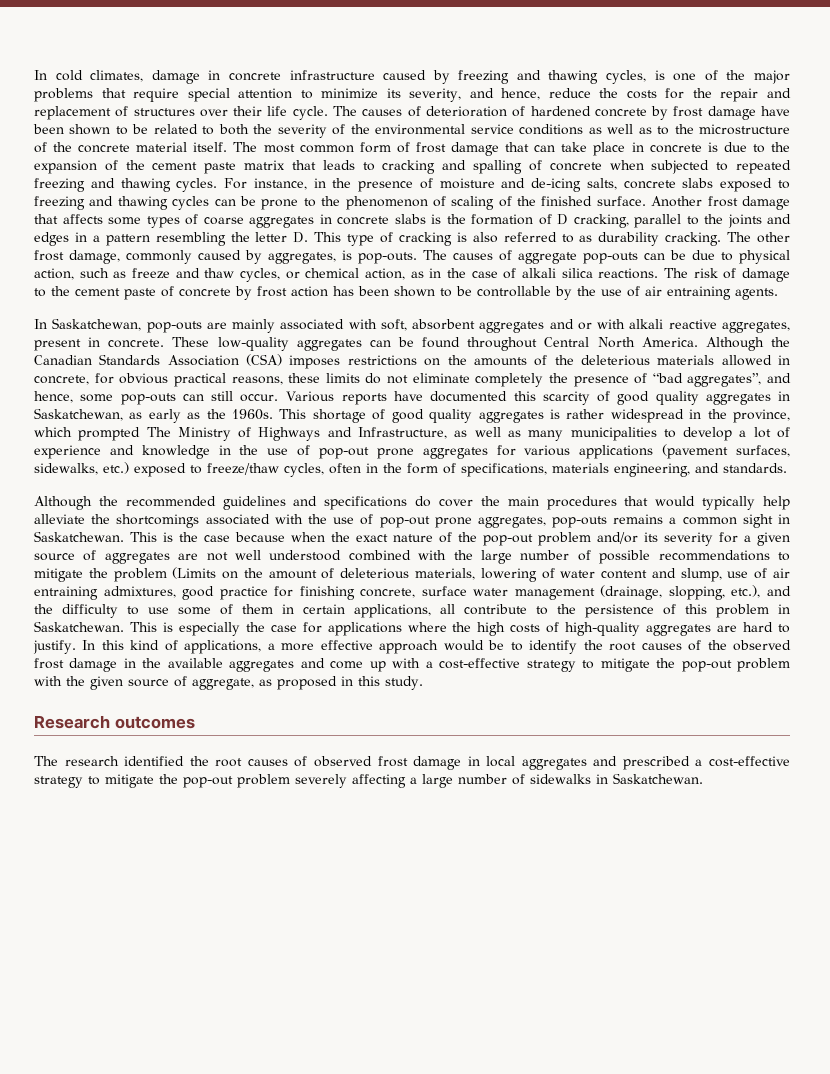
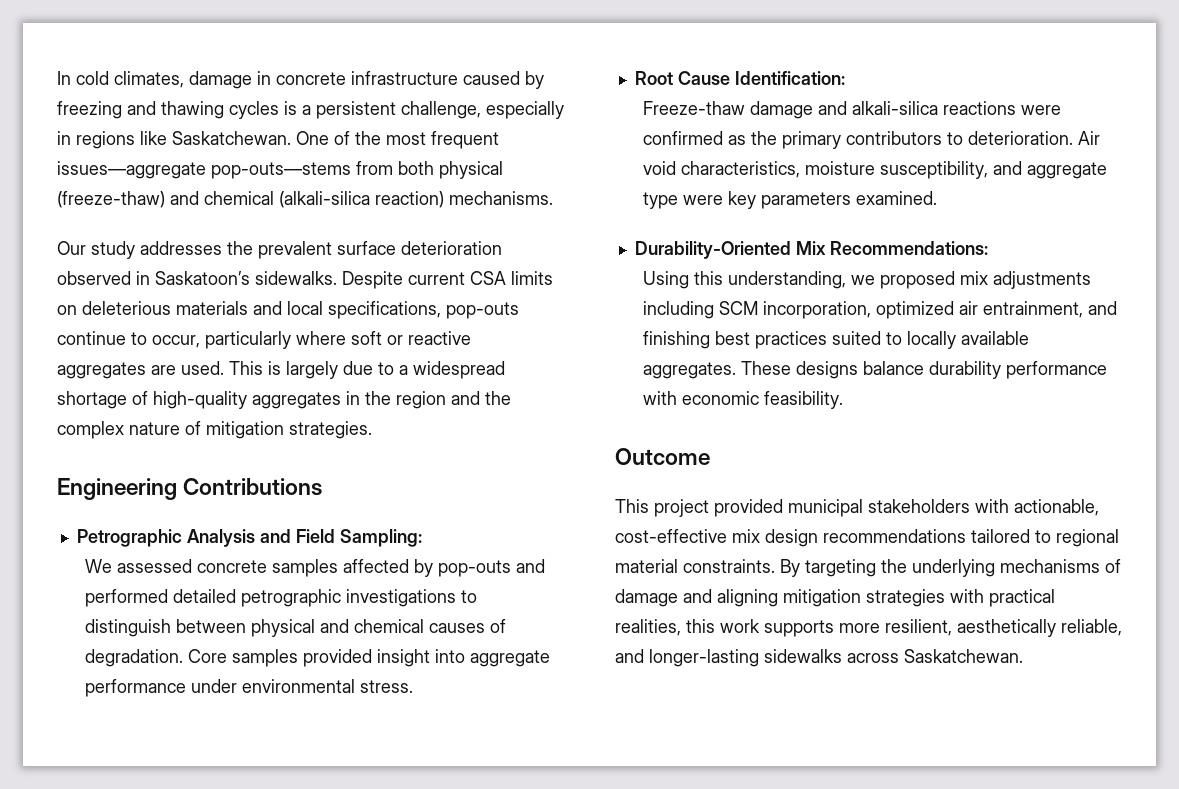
- In cold climates, damage in concrete infrastructure caused by freezing and thawing cycles, is one of the major problems that require special attention to minimize its severity, and hence, reduce the costs for the repair and replacement of structures over their life cycle. The causes of deterioration of hardened concrete by frost damage have been shown to be related to both the severity of the environmental service conditions as well as to the microstructure of the concrete material itself. The most common form of frost damage that can take place in concrete is due to the expansion of the cement paste matrix that leads to cracking and spalling of concrete when subjected to repeated freezing and thawing cycles. For instance, in the presence of moisture and de-icing salts, concrete slabs exposed to freezing and thawing cycles can be prone to the phenomenon of scaling of the finished surface. Another frost damage that affects some types of coarse aggregates in concrete slabs is the formation of D cracking, parallel to the joints and edges in a pattern resembling the letter D. This type of cracking is also referred to as durability cracking. The other frost damage, commonly caused by aggregates, is pop-outs. The causes of aggregate pop-outs can be due to physical action, such as freeze and thaw cycles, or chemical action, as in the case of alkali silica reactions. The risk of damage to the cement paste of concrete by frost action has been shown to be controllable by the use of air entraining agents.
- In Saskatchewan, pop-outs are mainly associated with soft, absorbent aggregates and or with alkali reactive aggregates, present in concrete. These low-quality aggregates can be found throughout Central North America. Although the Canadian Standards Association (CSA) imposes restrictions on the amounts of the deleterious materials allowed in concrete, for obvious practical reasons, these limits do not eliminate completely the presence of “bad aggregates”, and hence, some pop-outs can still occur. Various reports have documented this scarcity of good quality aggregates in Saskatchewan, as early as the 1960s. This shortage of good quality aggregates is rather widespread in the province, which prompted The Ministry of Highways and Infrastructure, as well as many municipalities to develop a lot of experience and knowledge in the use of pop-out prone aggregates for various applications (pavement surfaces, sidewalks, etc.) exposed to freeze/thaw cycles, often in the form of specifications, materials engineering, and standards.
- Although the recommended guidelines and specifications do cover the main procedures that would typically help alleviate the shortcomings associated with the use of pop-out prone aggregates, pop-outs remains a common sight in Saskatchewan. This is the case because when the exact nature of the pop-out problem and/or its severity for a given source of aggregates are not well understood combined with the large number of possible recommendations to mitigate the problem (Limits on the amount of deleterious materials, lowering of water content and slump, use of air entraining admixtures, good practice for finishing concrete, surface water management (drainage, slopping, etc.), and the difficulty to use some of them in certain applications, all contribute to the persistence of this problem in Saskatchewan. This is especially the case for applications where the high costs of high-quality aggregates are hard to justify. In this kind of applications, a more effective approach would be to identify the root causes of the observed frost damage in the available aggregates and come up with a cost-effective strategy to mitigate the pop-out problem with the given source of aggregate, as proposed in this study.
- Research outcomes
- The research identified the root causes of observed frost damage in local aggregates and prescribed a cost-effective strategy to mitigate the pop-out problem severely affecting a large number of sidewalks in Saskatchewan.
+ In cold climates, damage in concrete infrastructure caused by freezing and thawing cycles is a persistent challenge, especially in regions like Saskatchewan. One of the most frequent issues—aggregate pop-outs—stems from both physical (freeze-thaw) and chemical (alkali-silica reaction) mechanisms.
+ Our study addresses the prevalent surface deterioration observed in Saskatoon’s sidewalks. Despite current CSA limits on deleterious materials and local specifications, pop-outs continue to occur, particularly where soft or reactive aggregates are used. This is largely due to a widespread shortage of high-quality aggregates in the region and the complex nature of mitigation strategies.
+ Engineering Contributions
+ Petrographic Analysis and Field Sampling:
+ We assessed concrete samples affected by pop-outs and performed detailed petrographic investigations to distinguish between physical and chemical causes of degradation. Core samples provided insight into aggregate performance under environmental stress.
+ Root Cause Identification:
+ Freeze-thaw damage and alkali-silica reactions were confirmed as the primary contributors to deterioration. Air void characteristics, moisture susceptibility, and aggregate type were key parameters examined.
+ Durability-Oriented Mix Recommendations:
+ Using this understanding, we proposed mix adjustments including SCM incorporation, optimized air entrainment, and finishing best practices suited to locally available aggregates. These designs balance durability performance with economic feasibility.
+ Outcome
+ This project provided municipal stakeholders with actionable, cost-effective mix design recommendations tailored to regional material constraints. By targeting the underlying mechanisms of damage and aligning mitigation strategies with practical realities, this work supports more resilient, aesthetically reliable, and longer-lasting sidewalks across Saskatchewan.

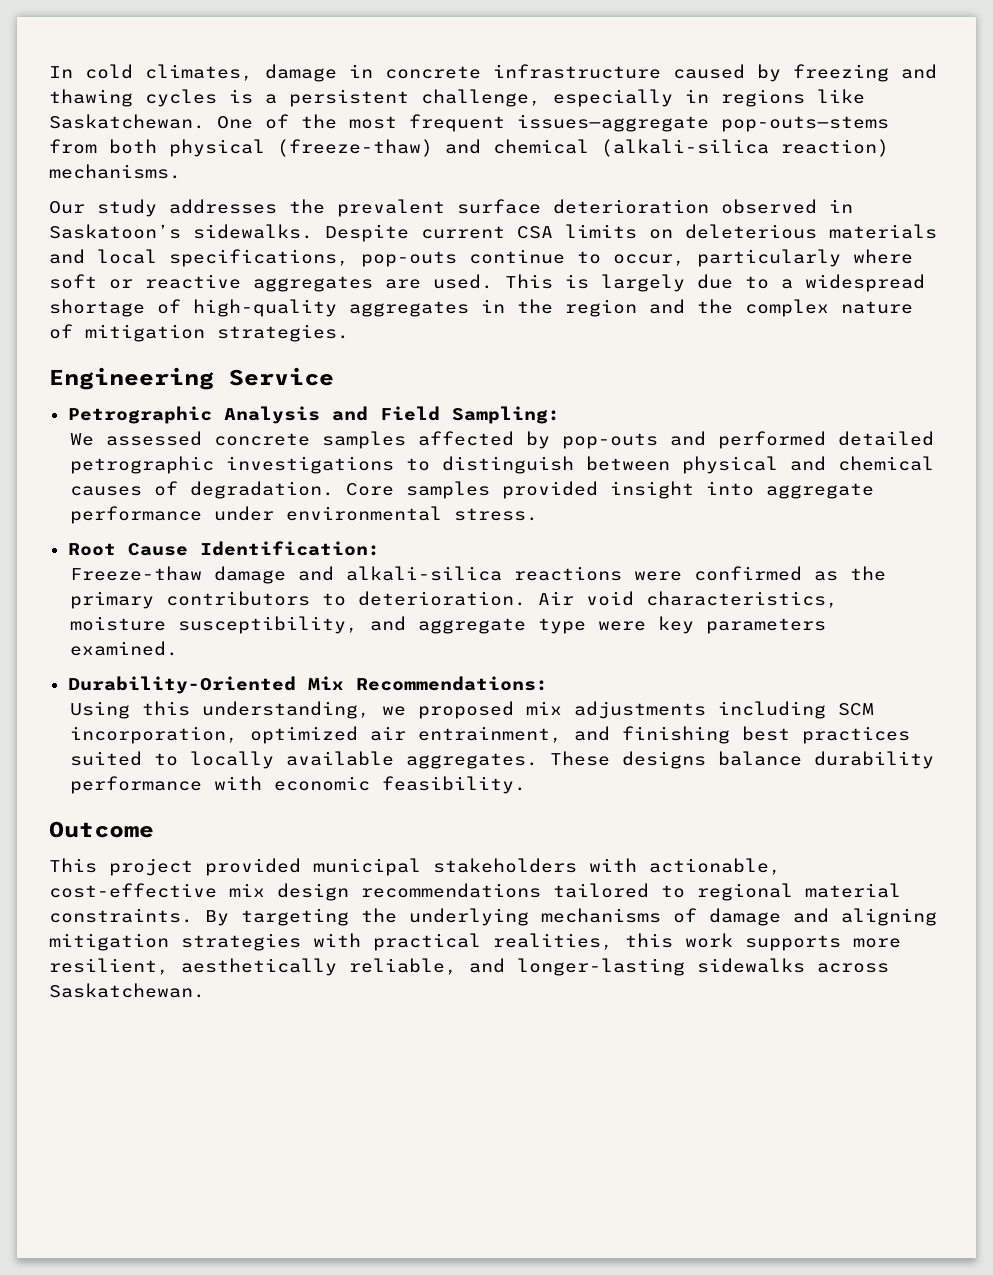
- Engineering Contributions
+ Engineering Service

